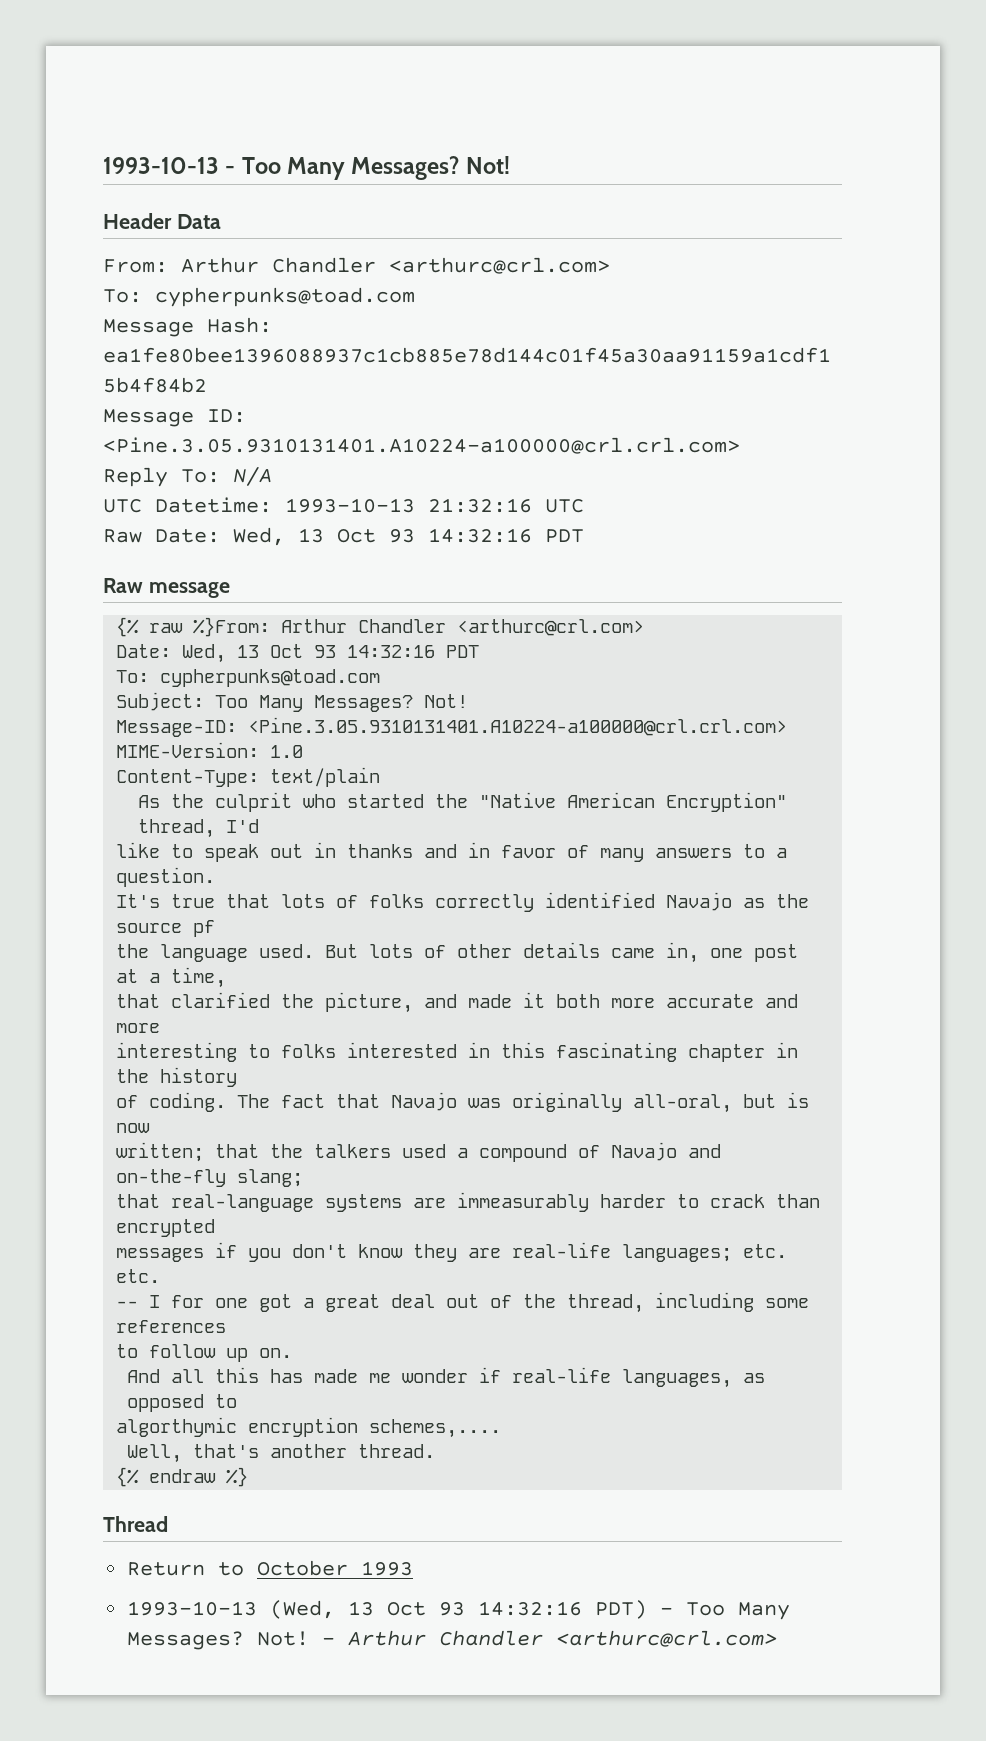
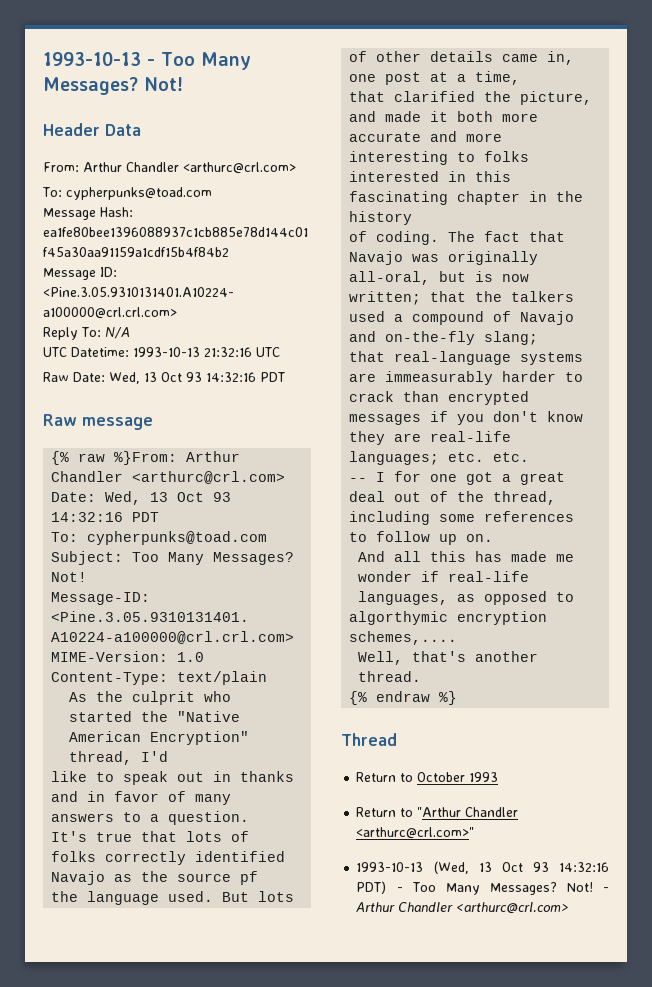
+ Return to "Arthur Chandler <arthurc@crl.com>"

